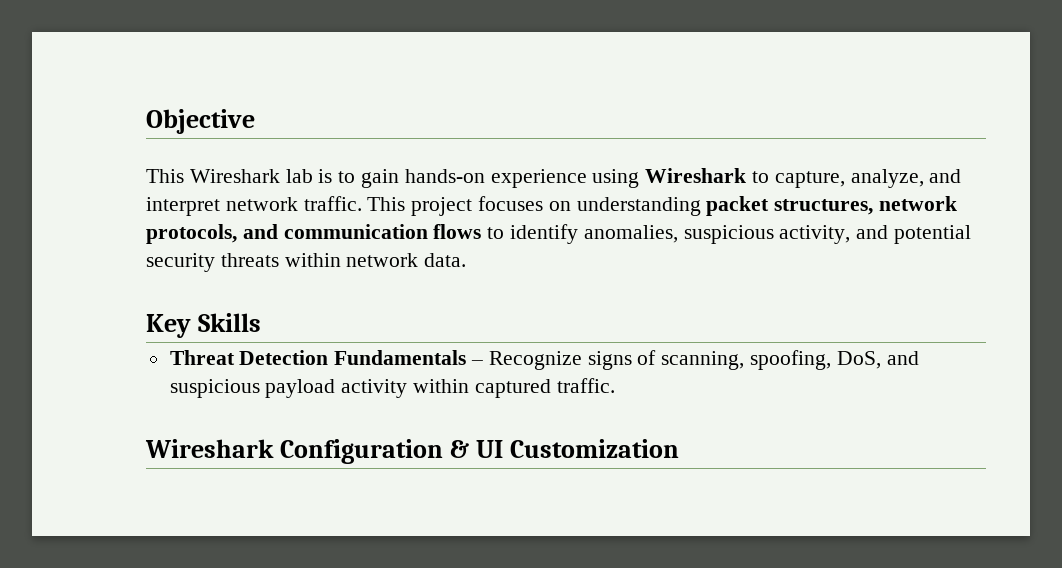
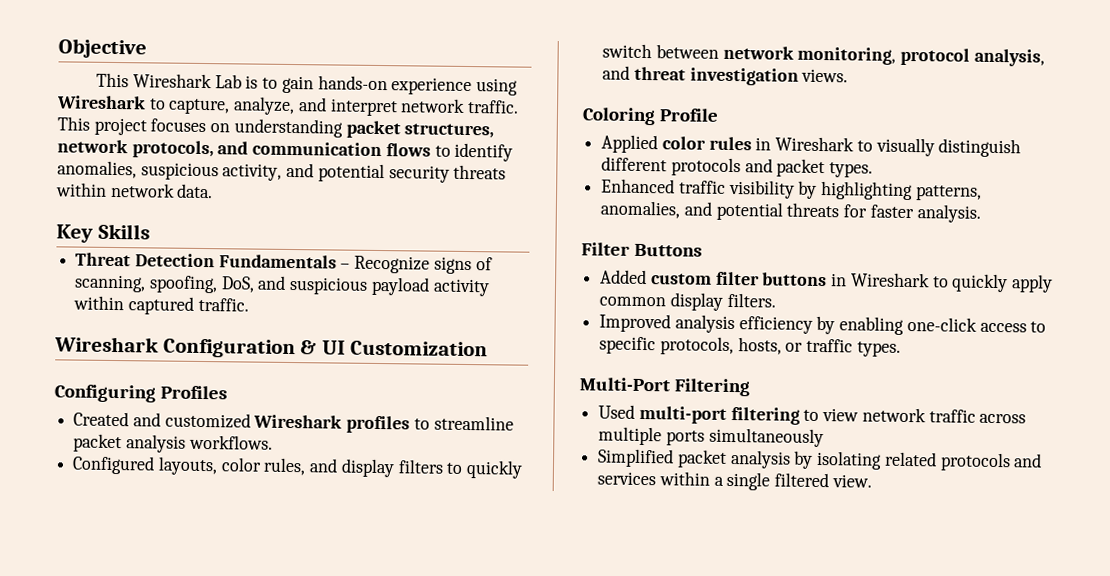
- This Wireshark lab is to gain hands-on experience using Wireshark to capture, analyze, and interpret network traffic.
+ This Wireshark Lab is to gain hands-on experience using Wireshark to capture, analyze, and interpret network traffic.
+ Configuring Profiles
+ Created and customized Wireshark profiles to streamline packet analysis workflows.
+ Configured layouts, color rules, and display filters to quickly switch between network monitoring, protocol analysis, and threat investigation views.
+ Coloring Profile
+ Applied color rules in Wireshark to visually distinguish different protocols and packet types.
+ Enhanced traffic visibility by highlighting patterns, anomalies, and potential threats for faster analysis.
+ Filter Buttons
+ Added custom filter buttons in Wireshark to quickly apply common display filters.
+ Improved analysis efficiency by enabling one-click access to specific protocols, hosts, or traffic types.
+ Multi-Port Filtering
+ Used multi-port filtering to view network traffic across multiple ports simultaneously
+ Simplified packet analysis by isolating related protocols and services within a single filtered view.

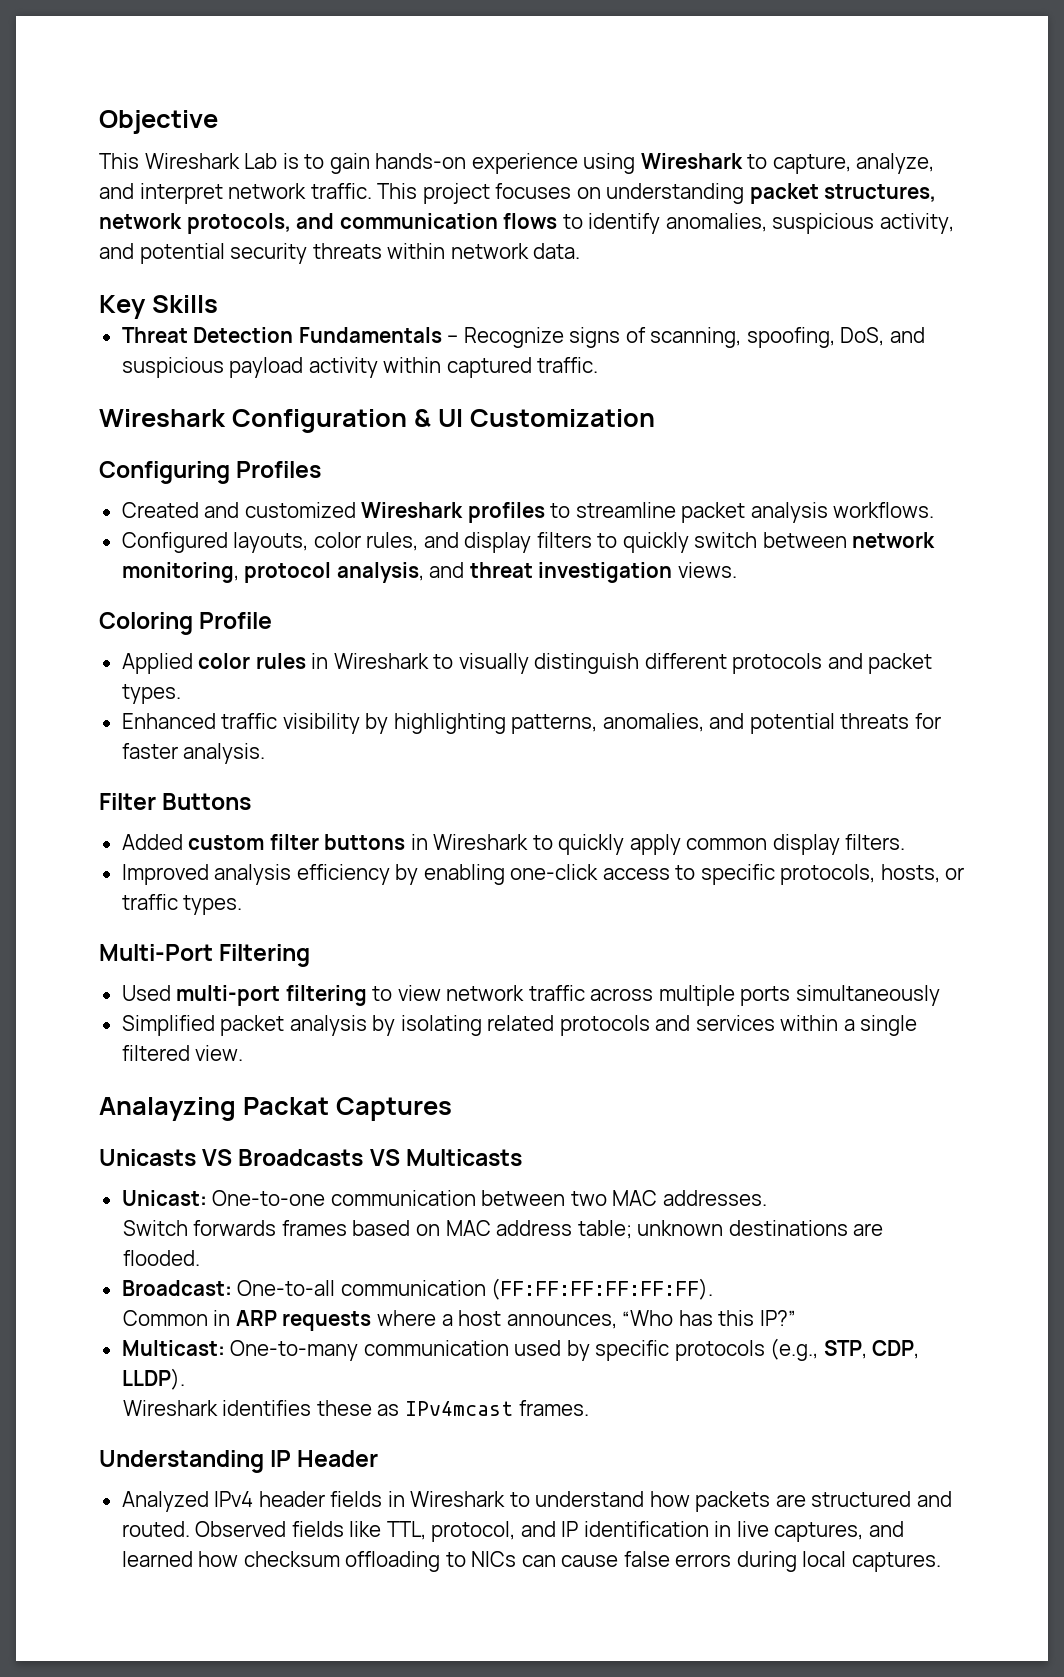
+ Analayzing Packat Captures
+ Unicasts VS Broadcasts VS Multicasts
+ Unicast: One-to-one communication between two MAC addresses.
+ Switch forwards frames based on MAC address table; unknown destinations are flooded.
+ Broadcast: One-to-all communication (FF:FF:FF:FF:FF:FF).
+ Common in ARP requests where a host announces, “Who has this IP?”
+ Multicast: One-to-many communication used by specific protocols (e.g., STP, CDP, LLDP).
+ Wireshark identifies these as IPv4mcast frames.
+ Understanding IP Header
+ Analyzed IPv4 header fields in Wireshark to understand how packets are structured and routed. Observed fields like TTL, protocol, and IP identification in live captures, and learned how checksum offloading to NICs can cause false errors during local captures.

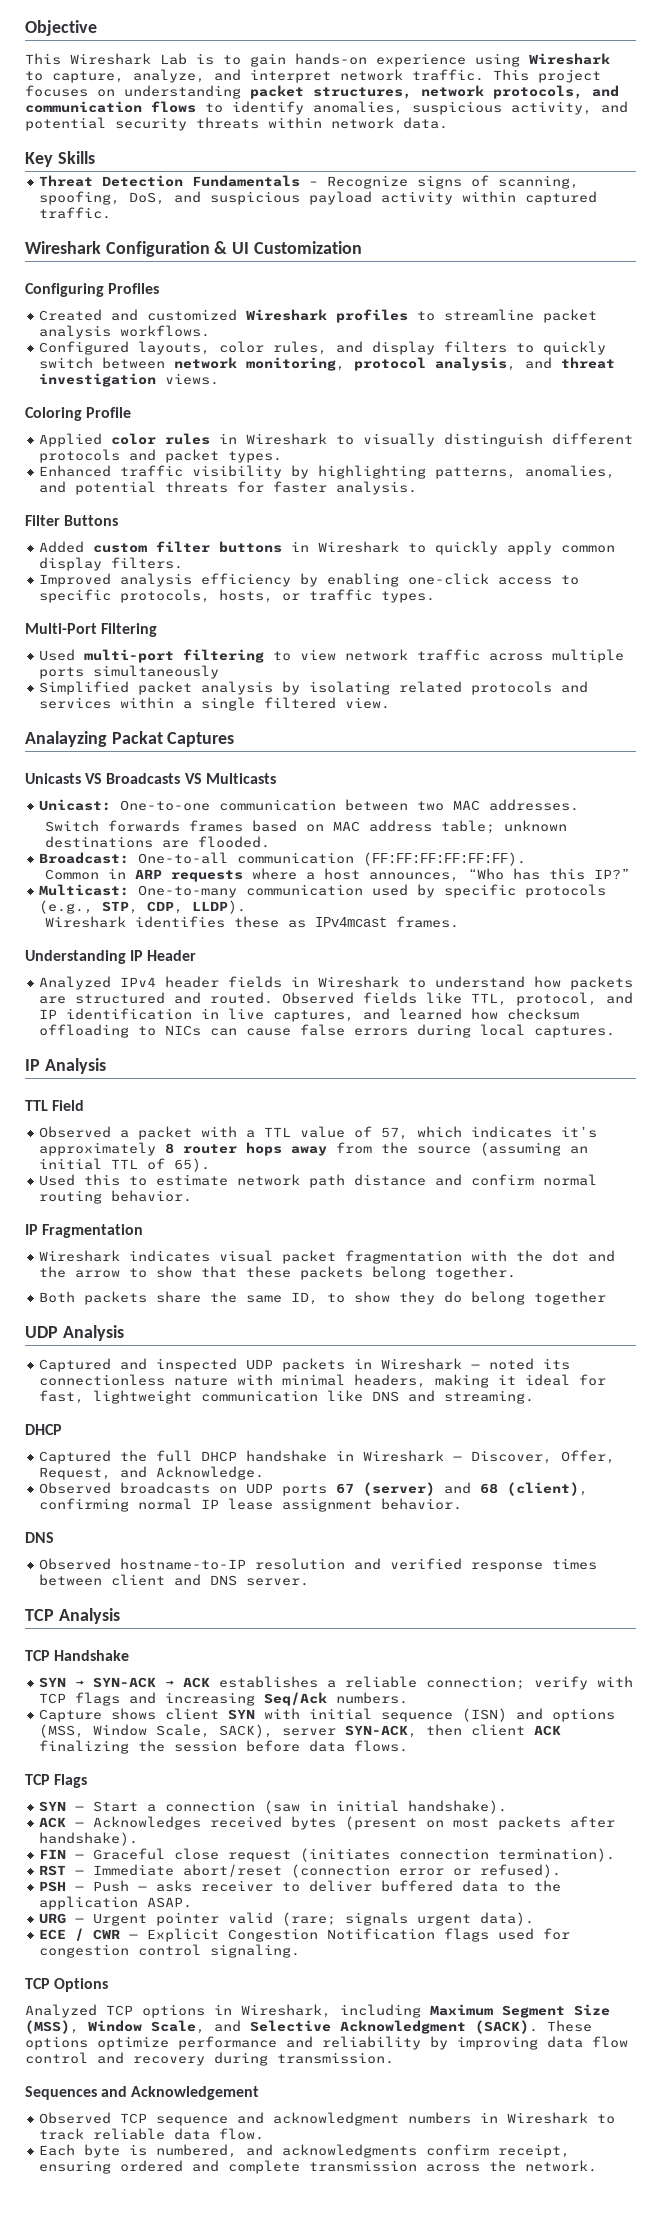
+ IP Analysis
+ TTL Field
+ Observed a packet with a TTL value of 57, which indicates it’s approximately 8 router hops away from the source (assuming an initial TTL of 65).
+ Used this to estimate network path distance and confirm normal routing behavior.
+ IP Fragmentation
+ Wireshark indicates visual packet fragmentation with the dot and the arrow to show that these packets belong together.
+ Both packets share the same ID, to show they do belong together
+ UDP Analysis
+ Captured and inspected UDP packets in Wireshark — noted its connectionless nature with minimal headers, making it ideal for fast, lightweight communication like DNS and streaming.
+ DHCP
+ Captured the full DHCP handshake in Wireshark — Discover, Offer, Request, and Acknowledge.
+ Observed broadcasts on UDP ports 67 (server) and 68 (client), confirming normal IP lease assignment behavior.
+ DNS
+ Observed hostname-to-IP resolution and verified response times between client and DNS server.
+ TCP Analysis
+ TCP Handshake
+ SYN → SYN-ACK → ACK establishes a reliable connection; verify with TCP flags and increasing Seq/Ack numbers.
+ Capture shows client SYN with initial sequence (ISN) and options (MSS, Window Scale, SACK), server SYN-ACK, then client ACK finalizing the session before data flows.
+ TCP Flags
+ SYN — Start a connection (saw in initial handshake).
+ ACK — Acknowledges received bytes (present on most packets after handshake).
+ FIN — Graceful close request (initiates connection termination).
+ RST — Immediate abort/reset (connection error or refused).
+ PSH — Push — asks receiver to deliver buffered data to the application ASAP.
+ URG — Urgent pointer valid (rare; signals urgent data).
+ ECE / CWR — Explicit Congestion Notification flags used for congestion control signaling.
+ TCP Options
+ Analyzed TCP options in Wireshark, including Maximum Segment Size (MSS), Window Scale, and Selective Acknowledgment (SACK). These options optimize performance and reliability by improving data flow control and recovery during transmission.
+ Sequences and Acknowledgement
+ Observed TCP sequence and acknowledgment numbers in Wireshark to track reliable data flow.
+ Each byte is numbered, and acknowledgments confirm receipt, ensuring ordered and complete transmission across the network.

